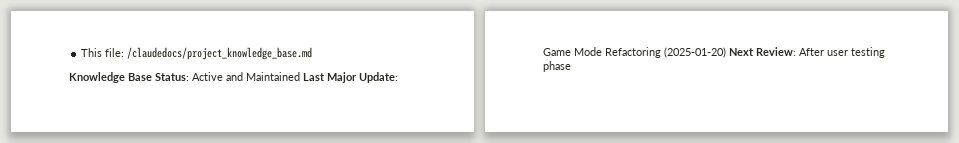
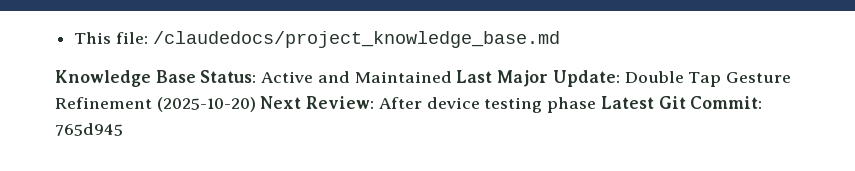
- Knowledge Base Status: Active and Maintained Last Major Update: Game Mode Refactoring (2025-01-20) Next Review: After user testing phase
+ Knowledge Base Status: Active and Maintained Last Major Update: Double Tap Gesture Refinement (2025-10-20) Next Review: After device testing phase Latest Git Commit: 765d945

